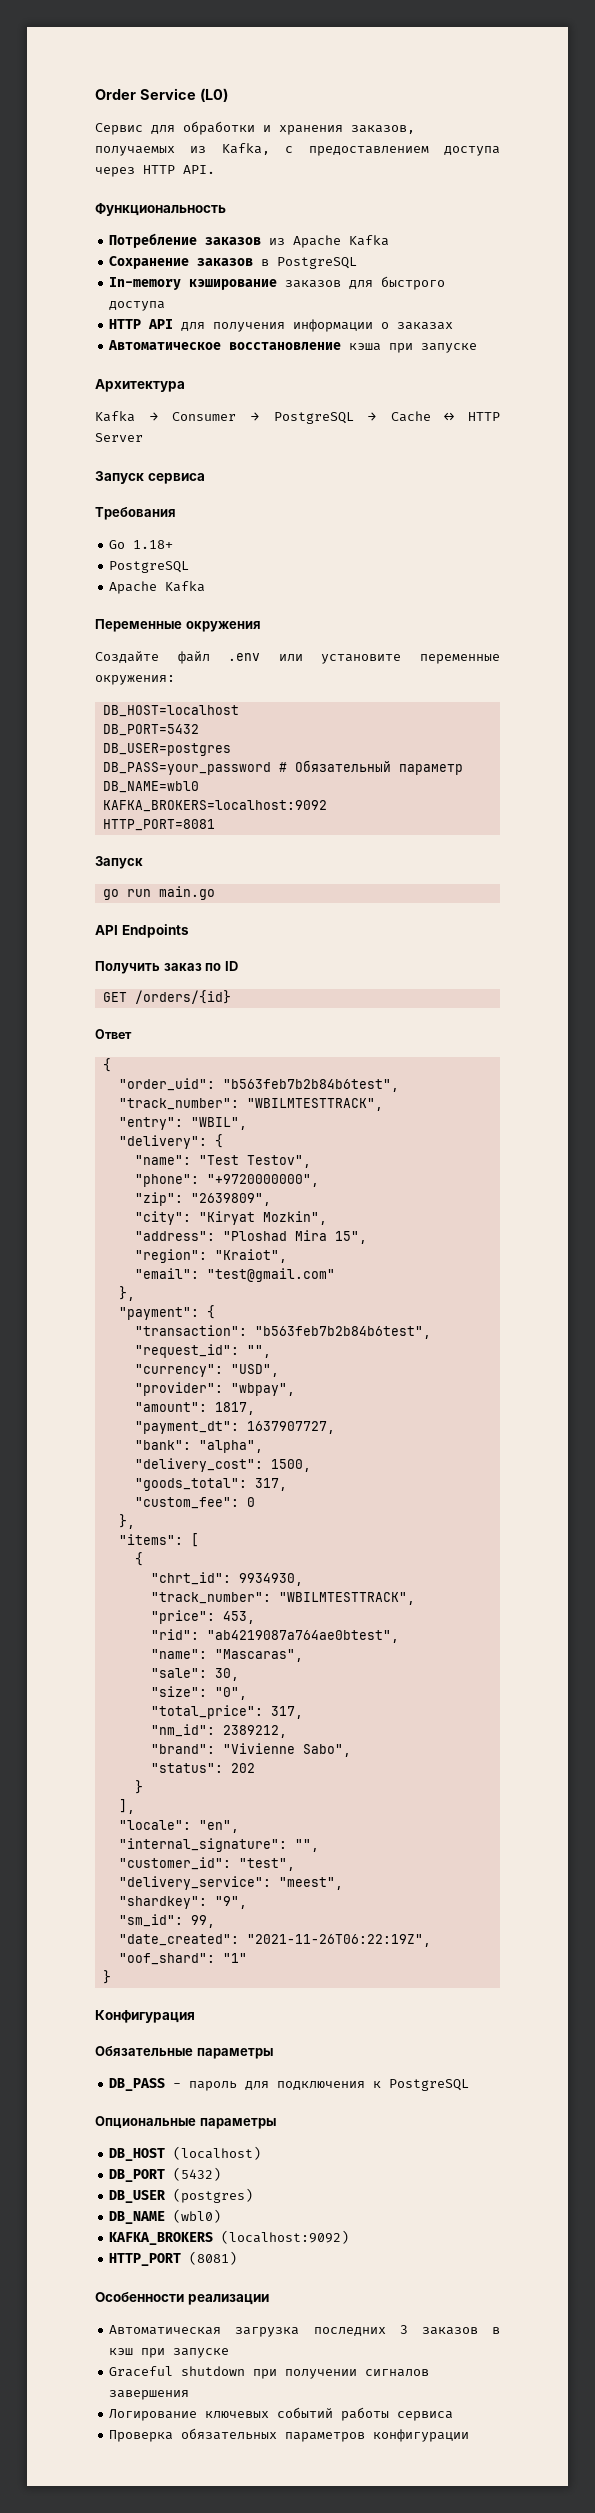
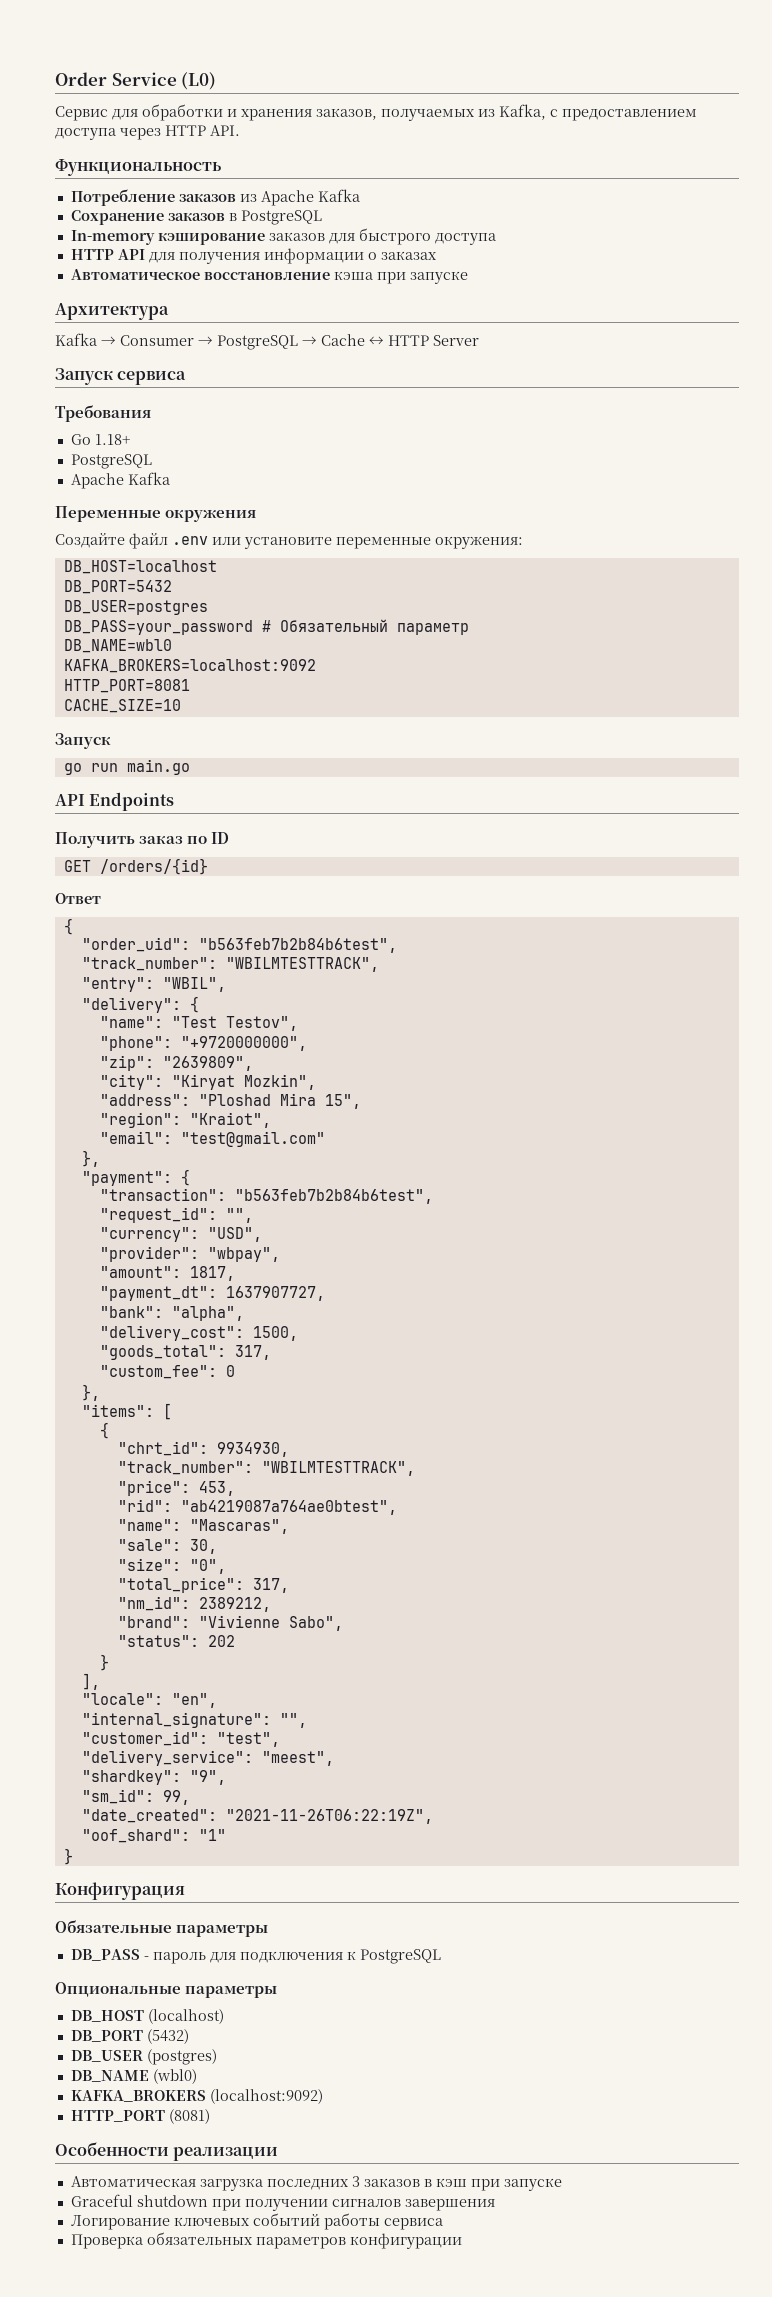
+ CACHE_SIZE=10

